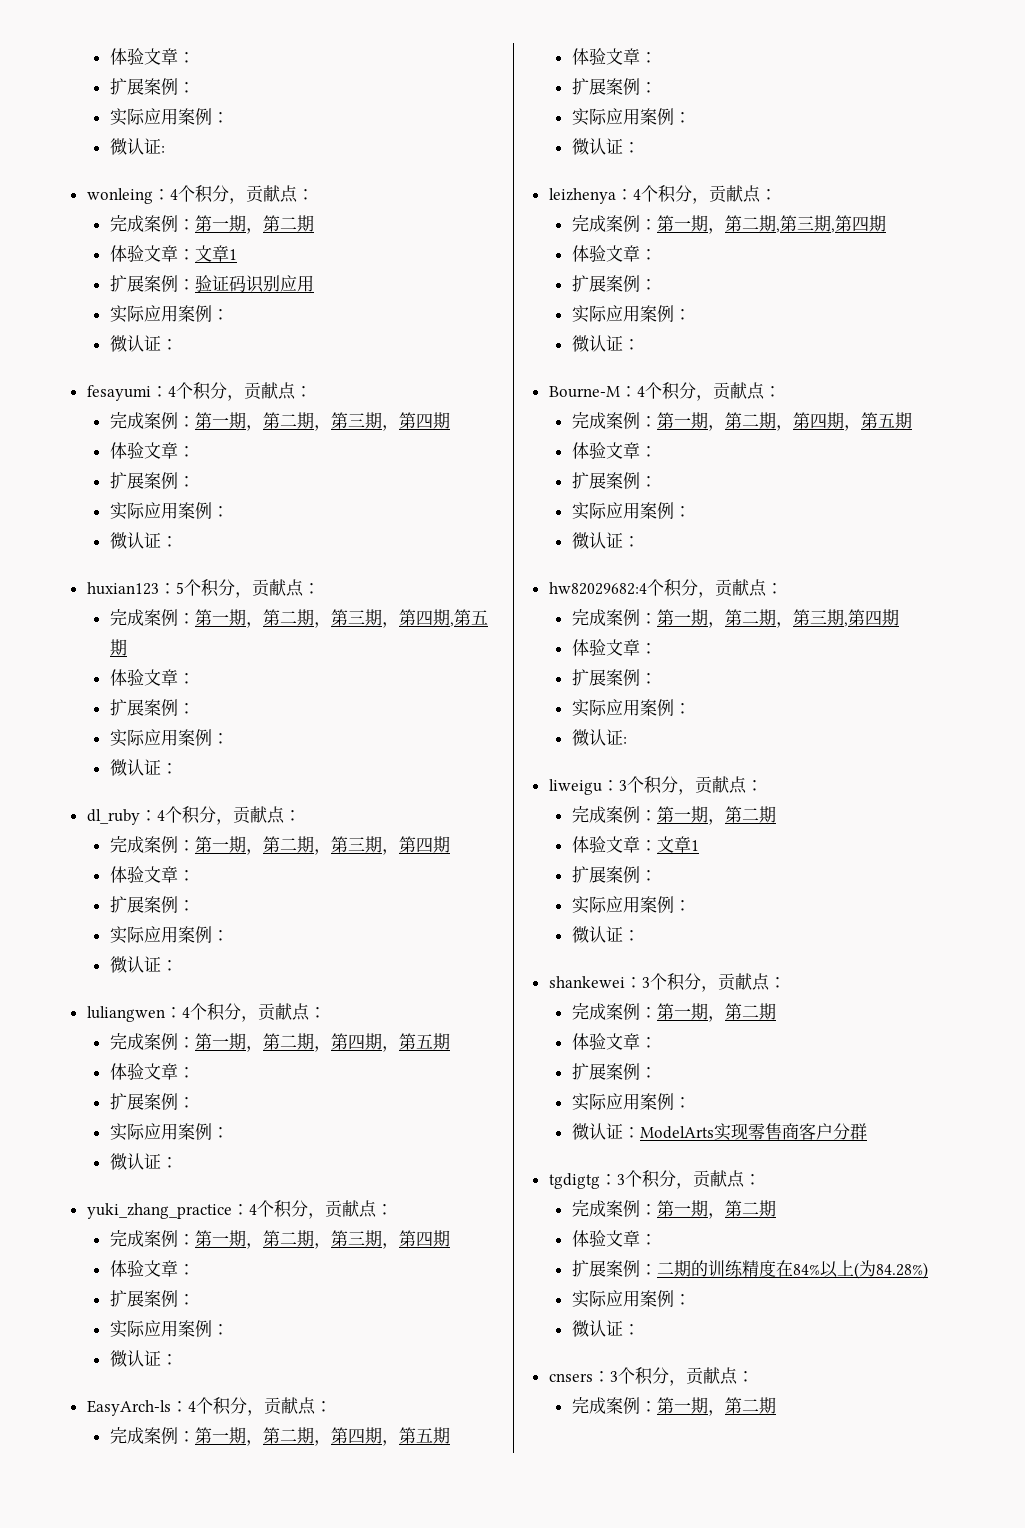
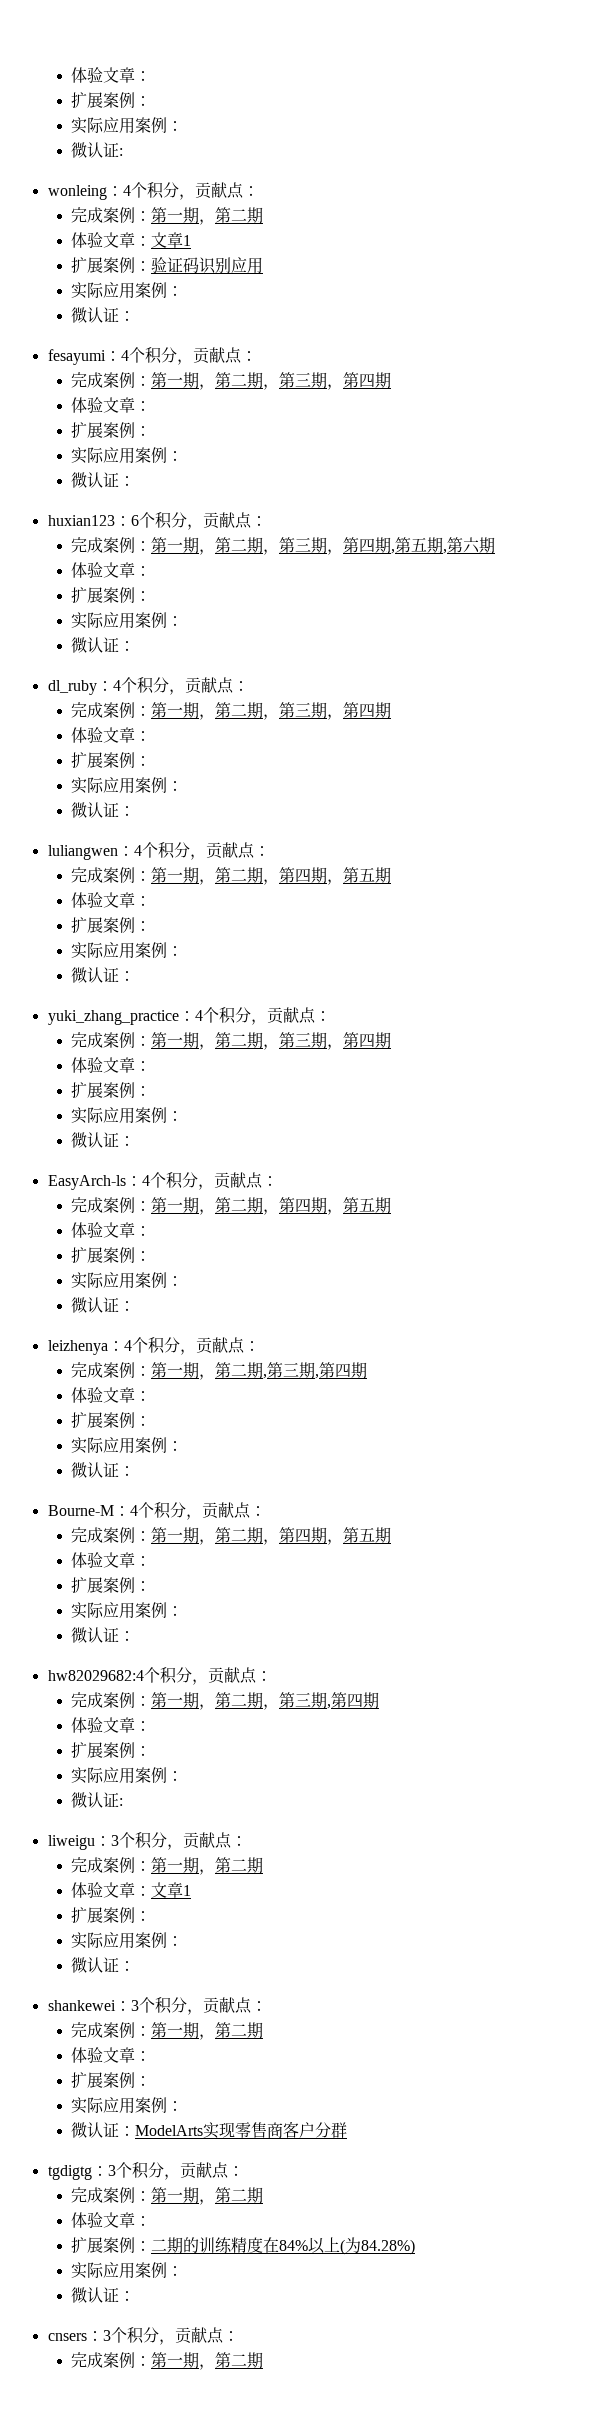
- huxian123：5个积分，贡献点：
+ huxian123：6个积分，贡献点：
- 完成案例：第一期，第二期，第三期，第四期,第五期
+ 完成案例：第一期，第二期，第三期，第四期,第五期,第六期

